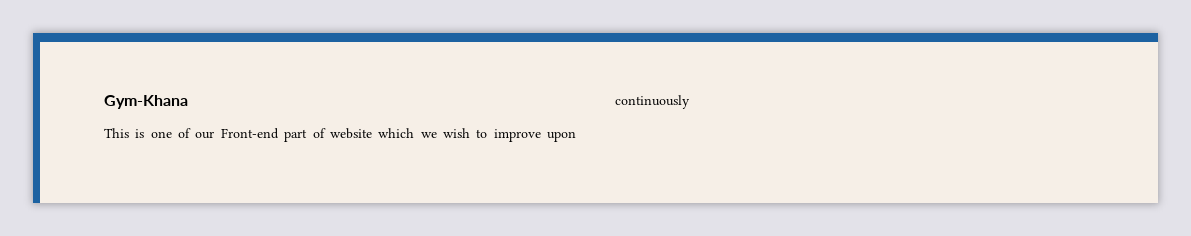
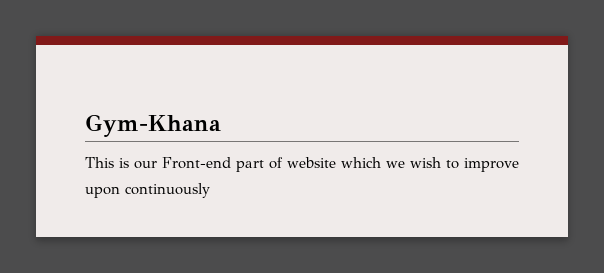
- This is one of our Front-end part of website which we wish to improve upon continuously
+ This is our Front-end part of website which we wish to improve upon continuously

